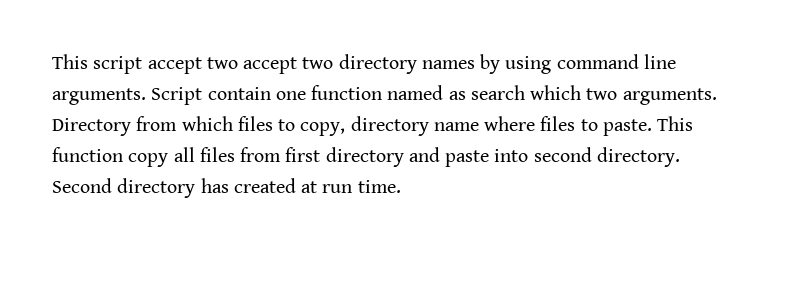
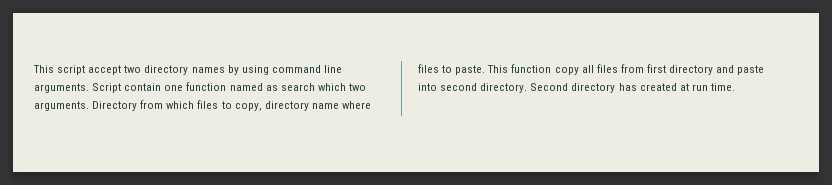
- This script accept two accept two directory names by using command line arguments.
+ This script accept two directory names by using command line arguments.

